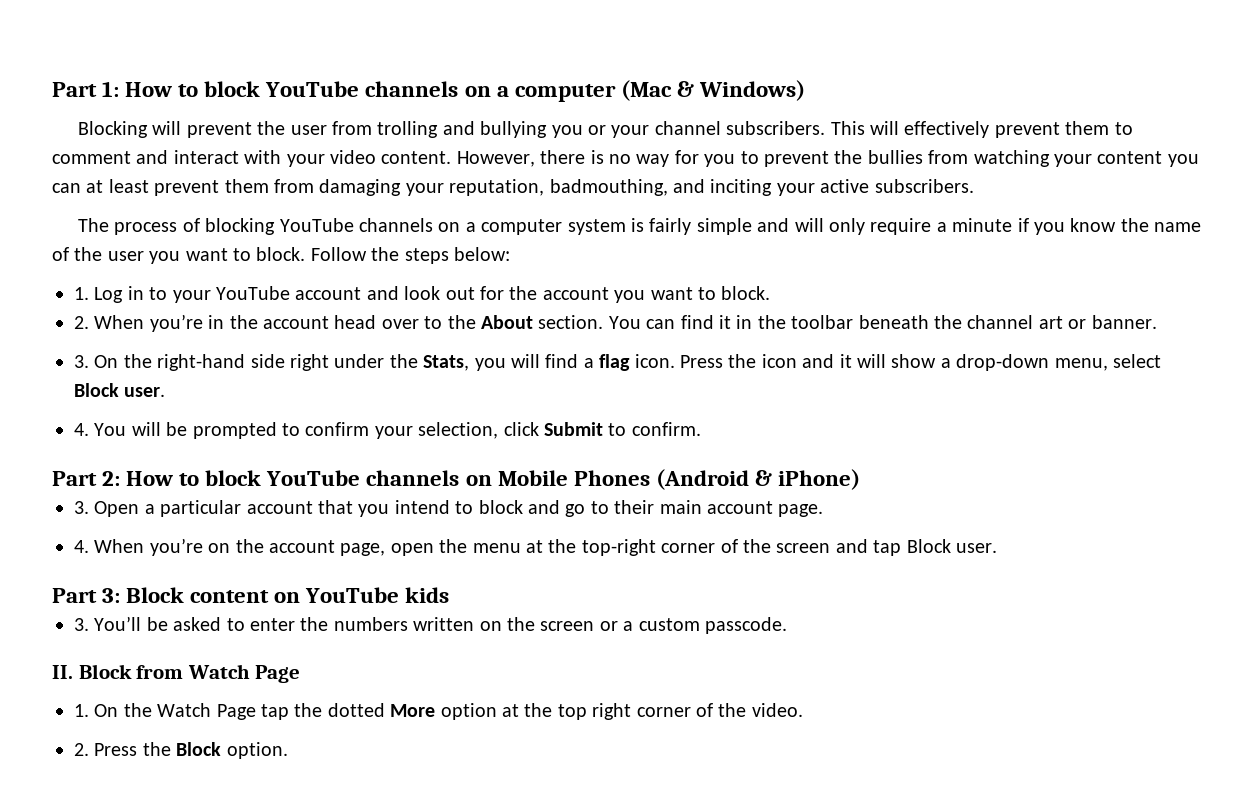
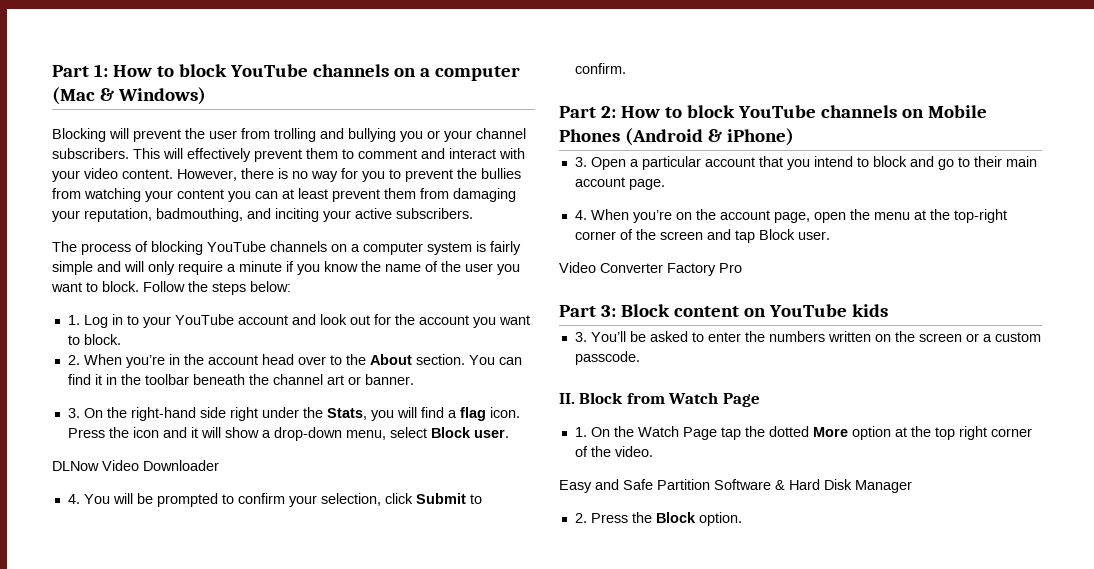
+ DLNow Video Downloader
+ Video Converter Factory Pro
+ Easy and Safe Partition Software & Hard Disk Manager

